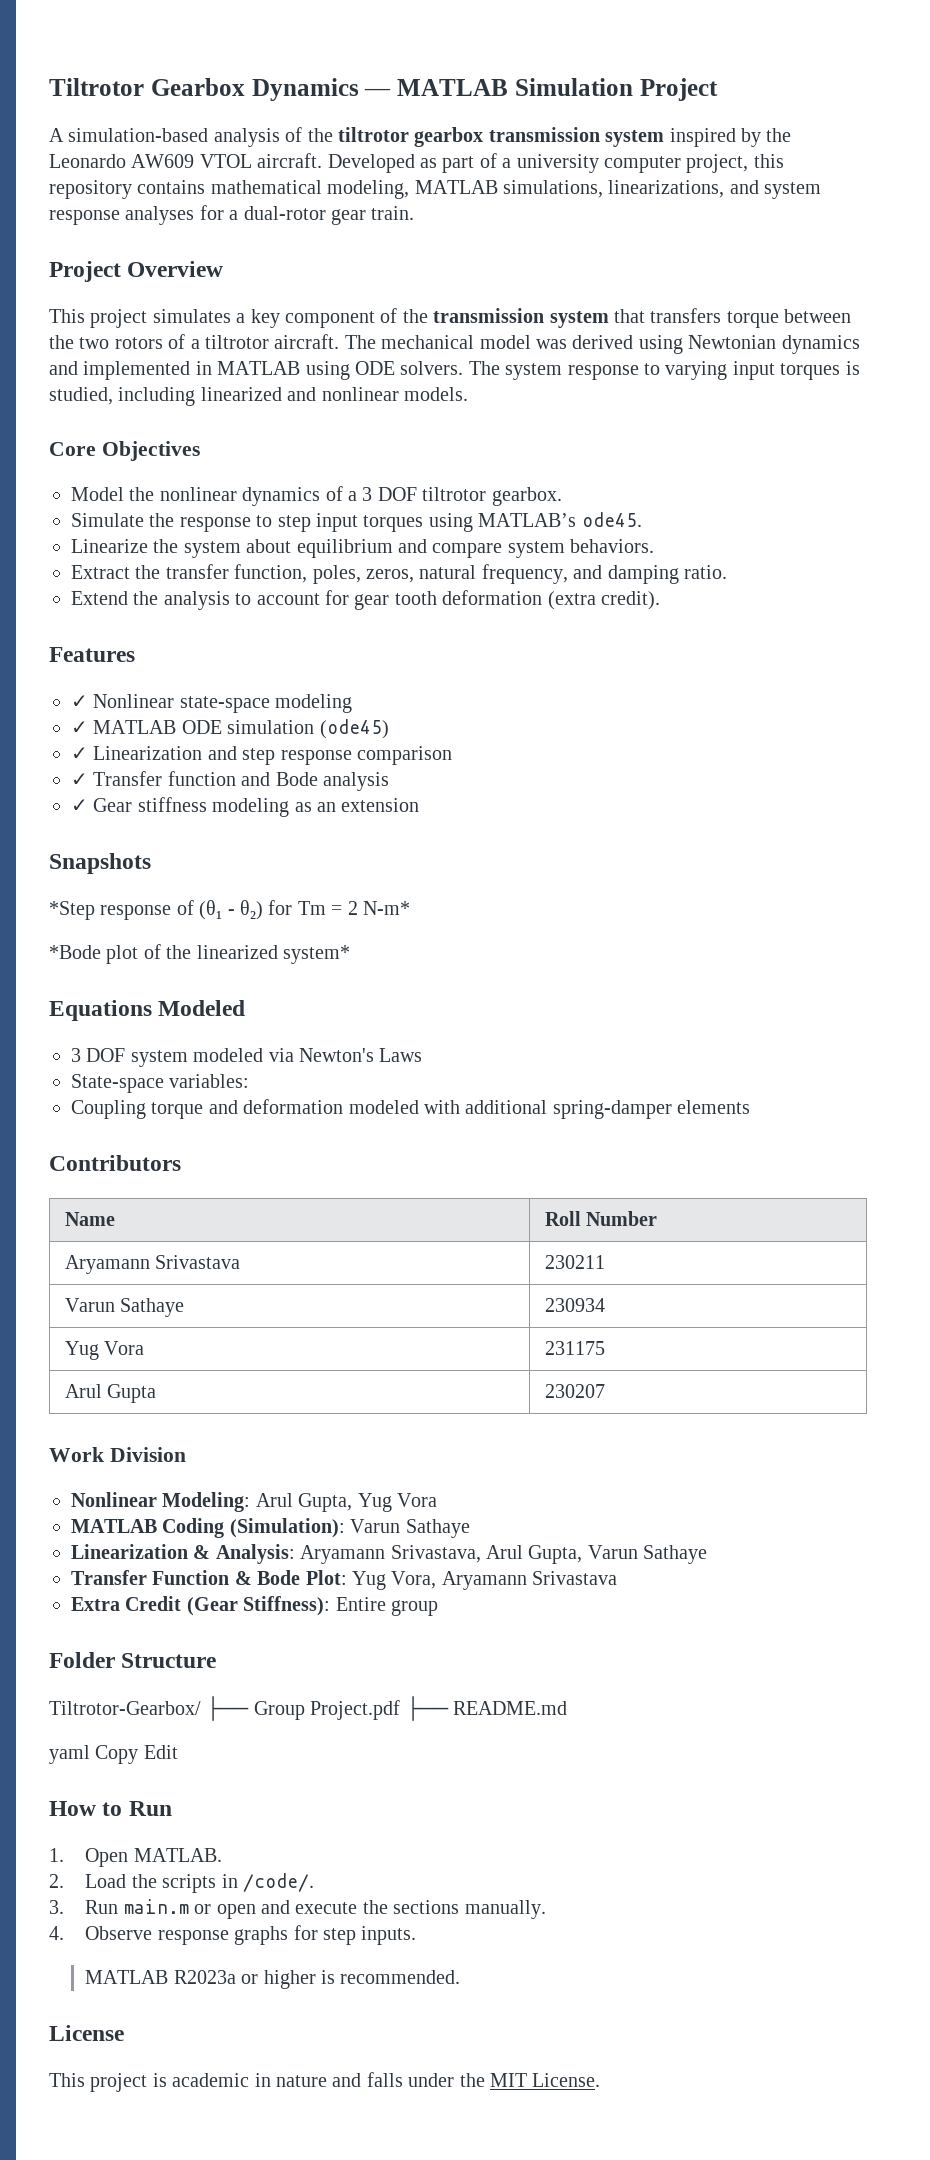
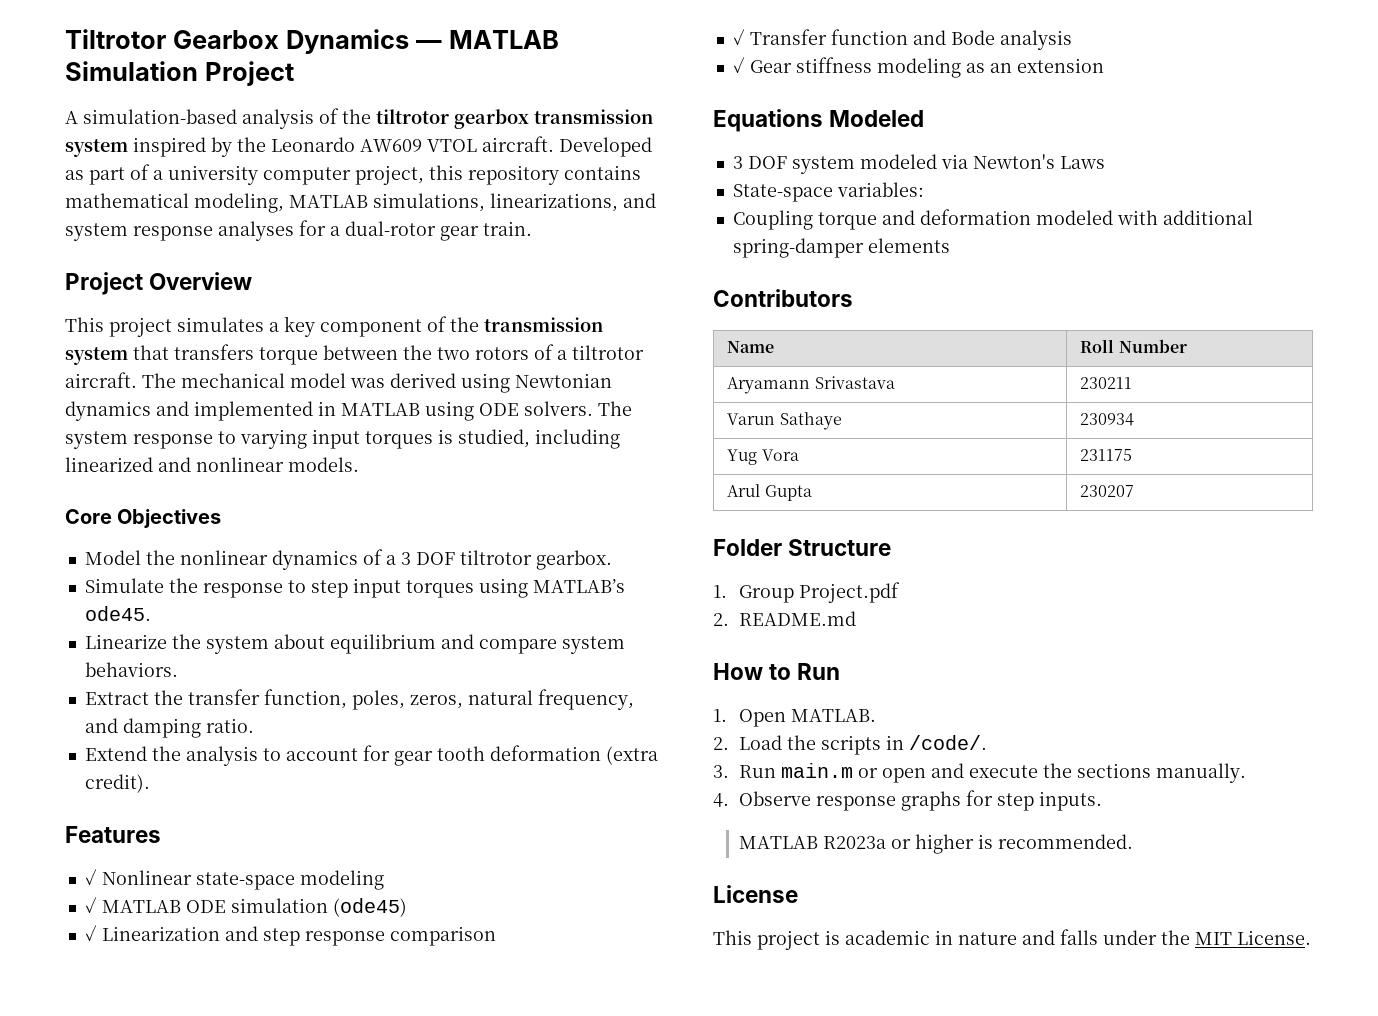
- Snapshots
- *Step response of (θ₁ - θ₂) for Tm = 2 N-m*
- *Bode plot of the linearized system*
- Work Division
- Nonlinear Modeling: Arul Gupta, Yug Vora
- MATLAB Coding (Simulation): Varun Sathaye
- Linearization & Analysis: Aryamann Srivastava, Arul Gupta, Varun Sathaye
- Transfer Function & Bode Plot: Yug Vora, Aryamann Srivastava
- Extra Credit (Gear Stiffness): Entire group
- Tiltrotor-Gearbox/ ├── Group Project.pdf ├── README.md
+ 1. Group Project.pdf
+ 2. README.md
- yaml Copy Edit

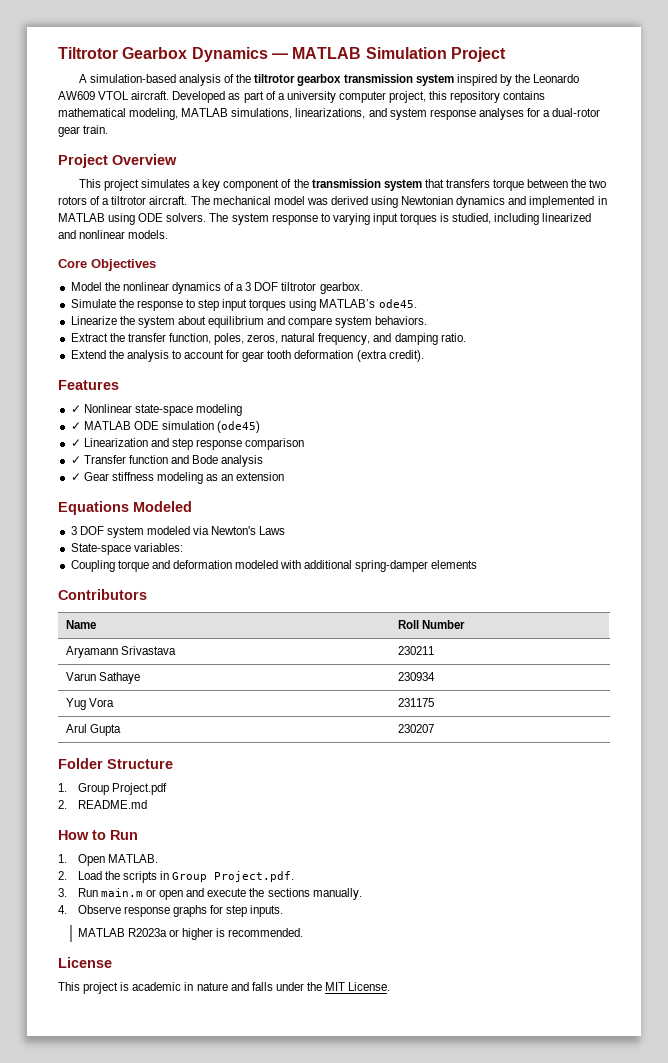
- 2. Load the scripts in /code/.
+ 2. Load the scripts in Group Project.pdf.

